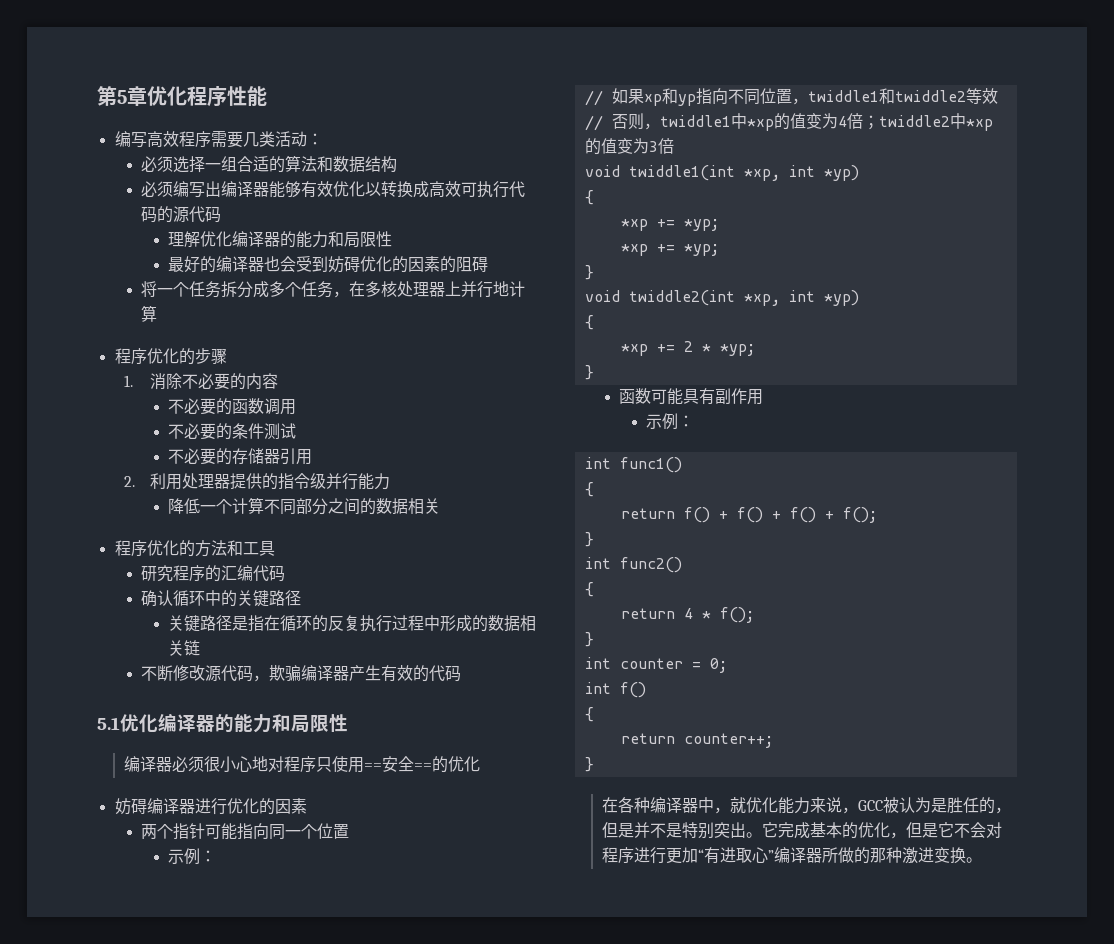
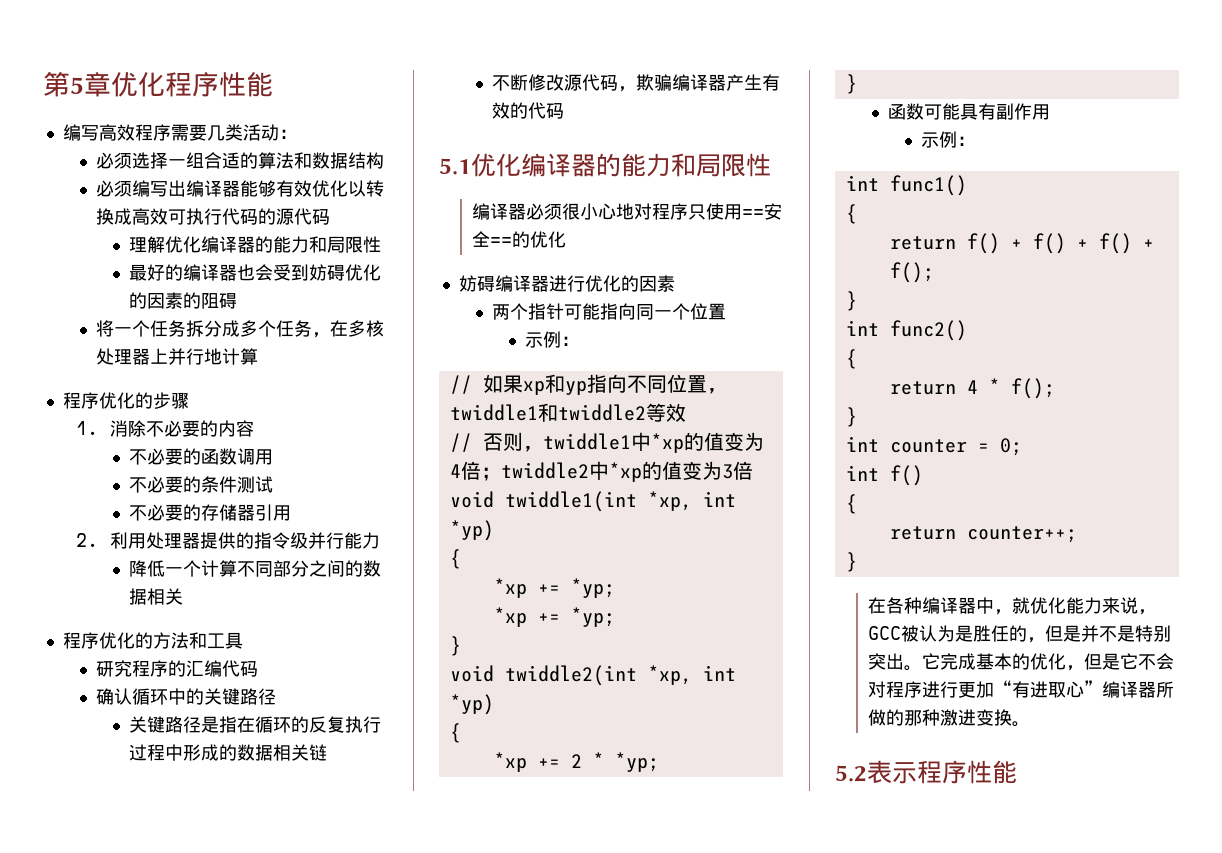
+ 5.2表示程序性能

